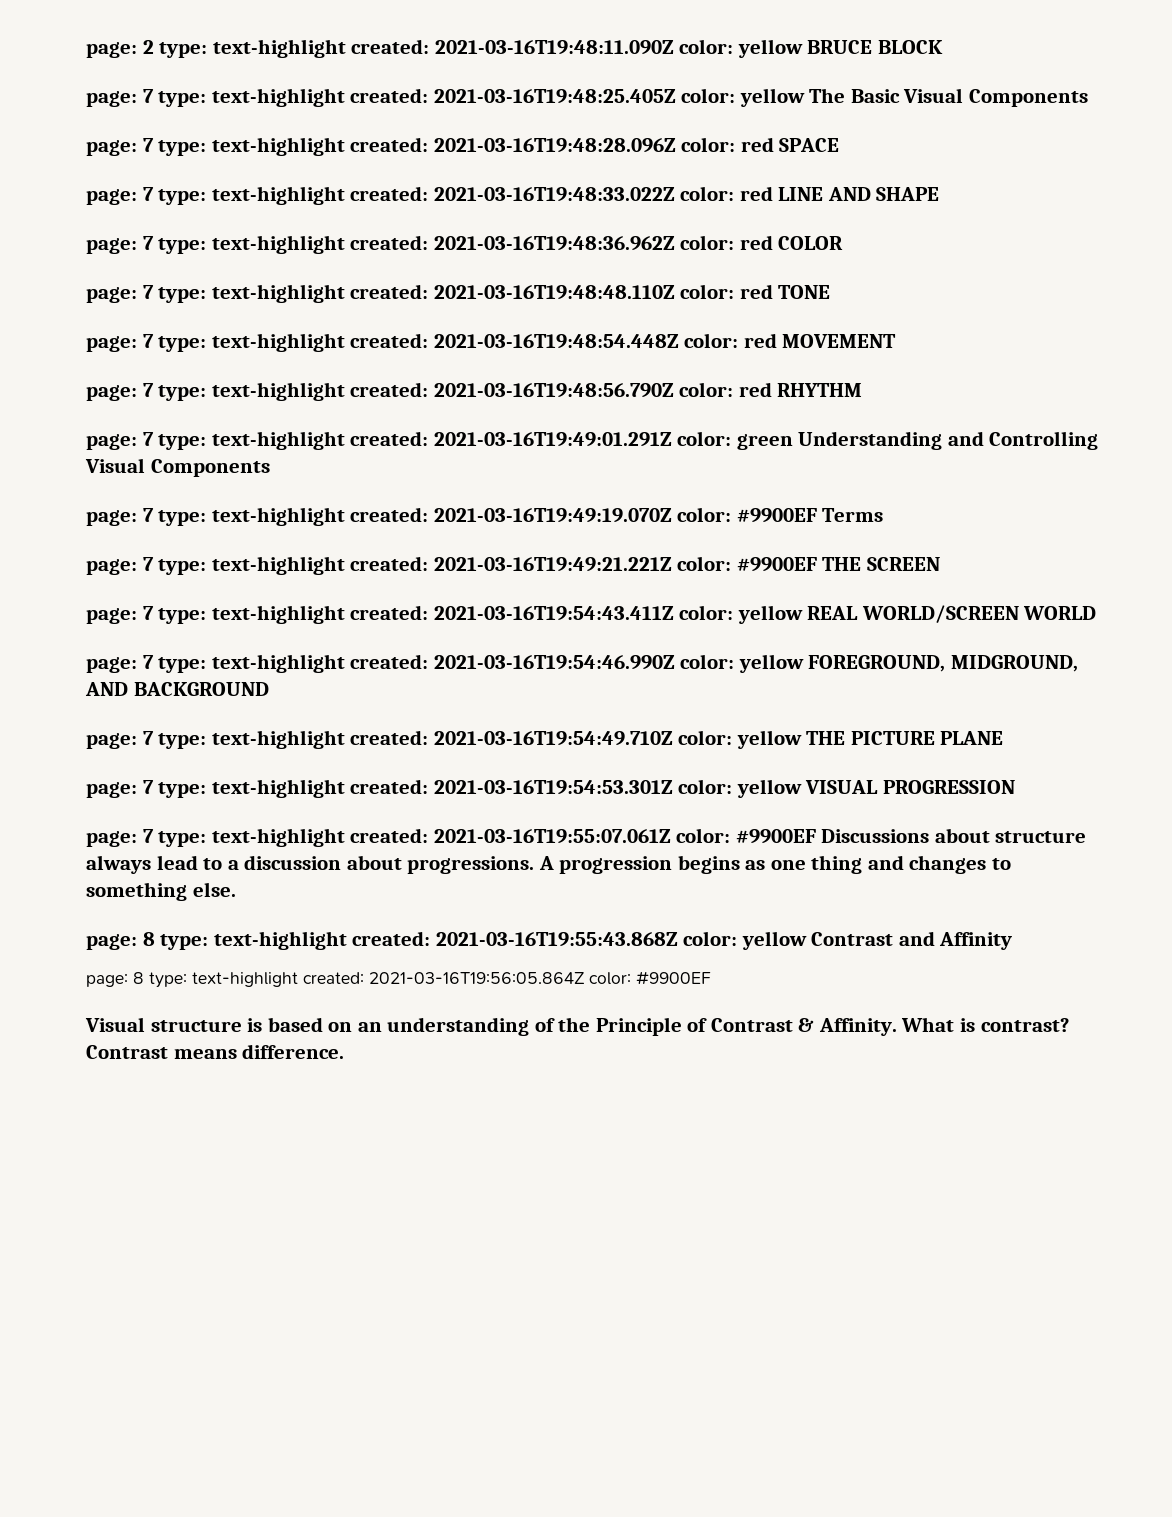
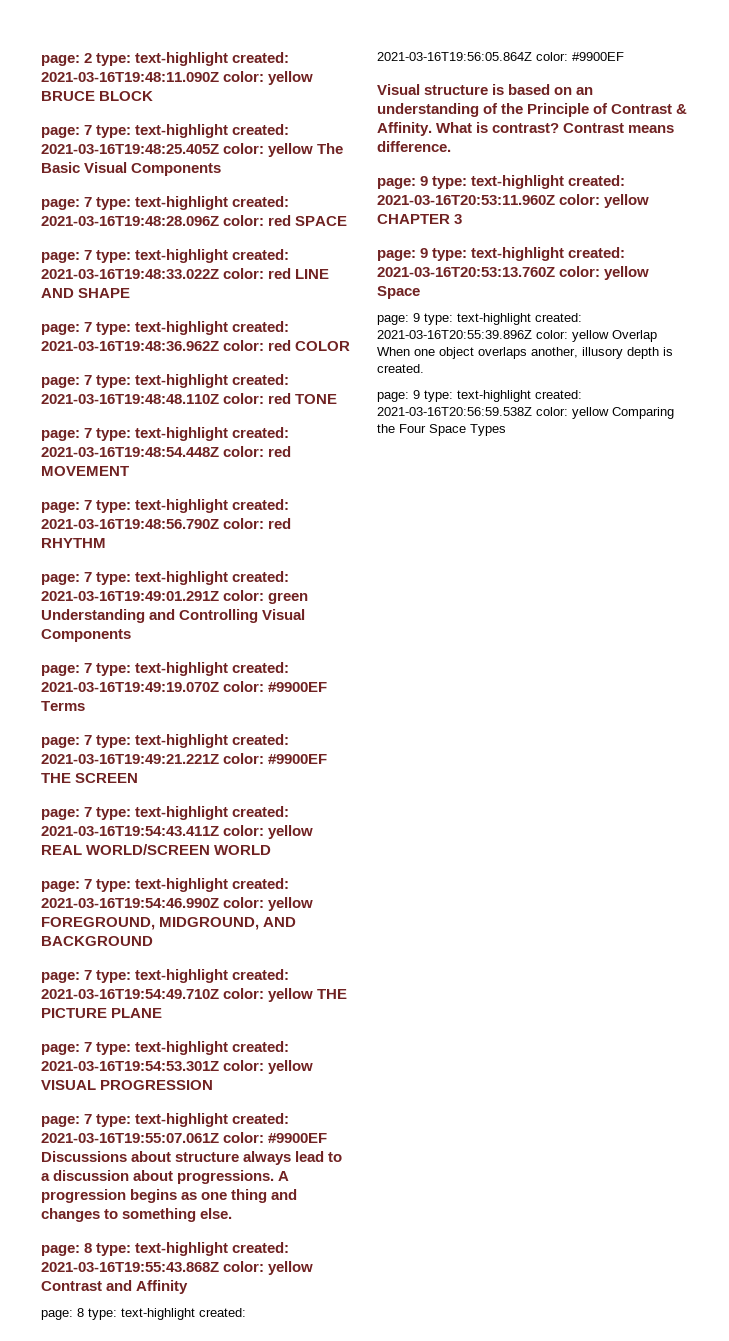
+ page: 9 type: text-highlight created: 2021-03-16T20:53:11.960Z color: yellow CHAPTER 3
+ page: 9 type: text-highlight created: 2021-03-16T20:53:13.760Z color: yellow Space
+ page: 9 type: text-highlight created: 2021-03-16T20:55:39.896Z color: yellow Overlap When one object overlaps another, illusory depth is created.
+ page: 9 type: text-highlight created: 2021-03-16T20:56:59.538Z color: yellow Comparing the Four Space Types

